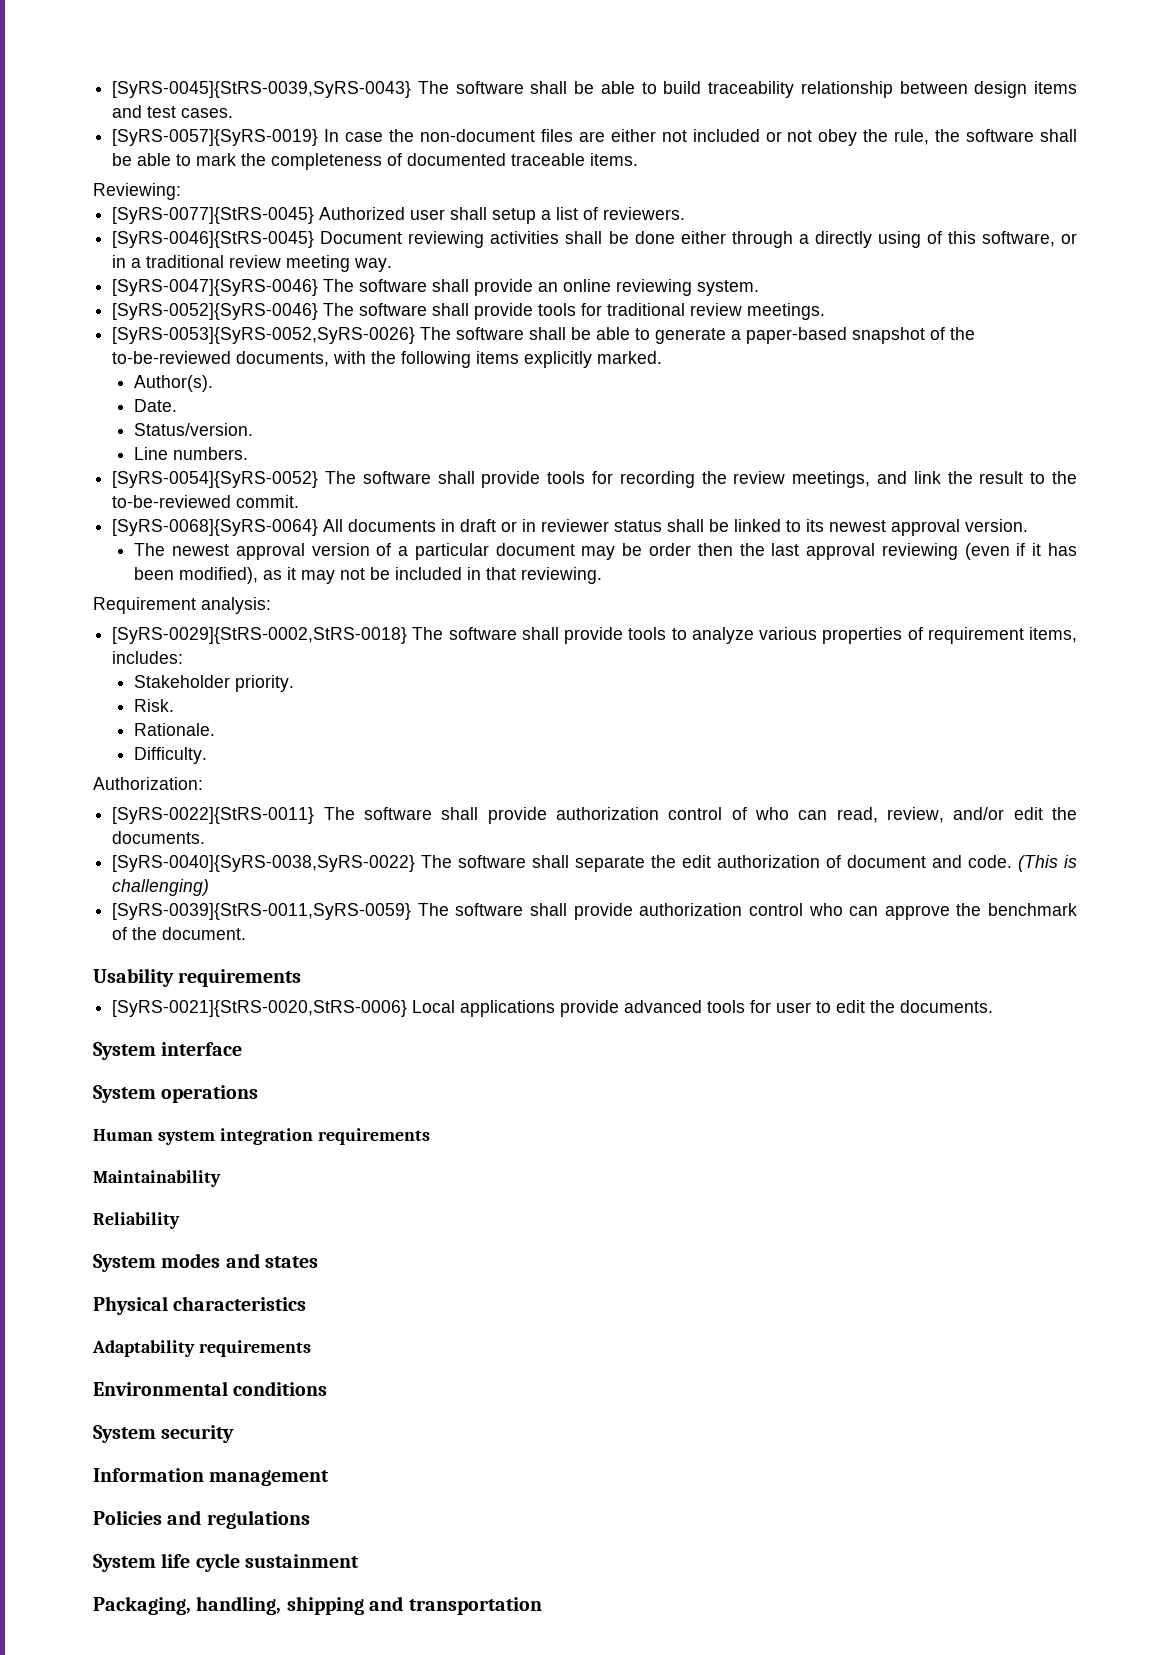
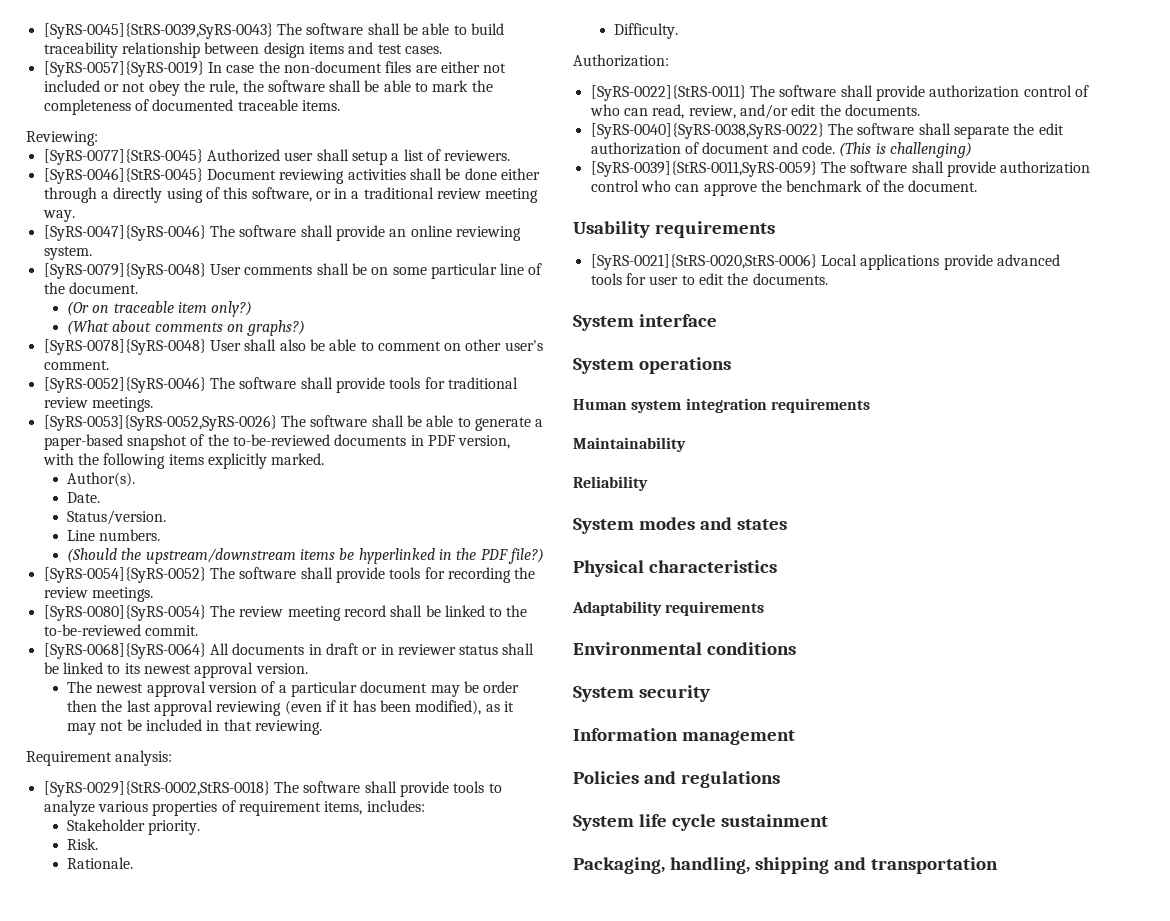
+ [SyRS-0079]{SyRS-0048} User comments shall be on some particular line of the document.
+ (Or on traceable item only?)
+ (What about comments on graphs?)
+ [SyRS-0078]{SyRS-0048} User shall also be able to comment on other user's comment.
- [SyRS-0053]{SyRS-0052,SyRS-0026} The software shall be able to generate a paper-based snapshot of the to-be-reviewed documents, with the following items explicitly marked.
+ [SyRS-0053]{SyRS-0052,SyRS-0026} The software shall be able to generate a paper-based snapshot of the to-be-reviewed documents in PDF version, with the following items explicitly marked.
+ (Should the upstream/downstream items be hyperlinked in the PDF file?)
- [SyRS-0054]{SyRS-0052} The software shall provide tools for recording the review meetings, and link the result to the to-be-reviewed commit.
+ [SyRS-0054]{SyRS-0052} The software shall provide tools for recording the review meetings.
+ [SyRS-0080]{SyRS-0054} The review meeting record shall be linked to the to-be-reviewed commit.

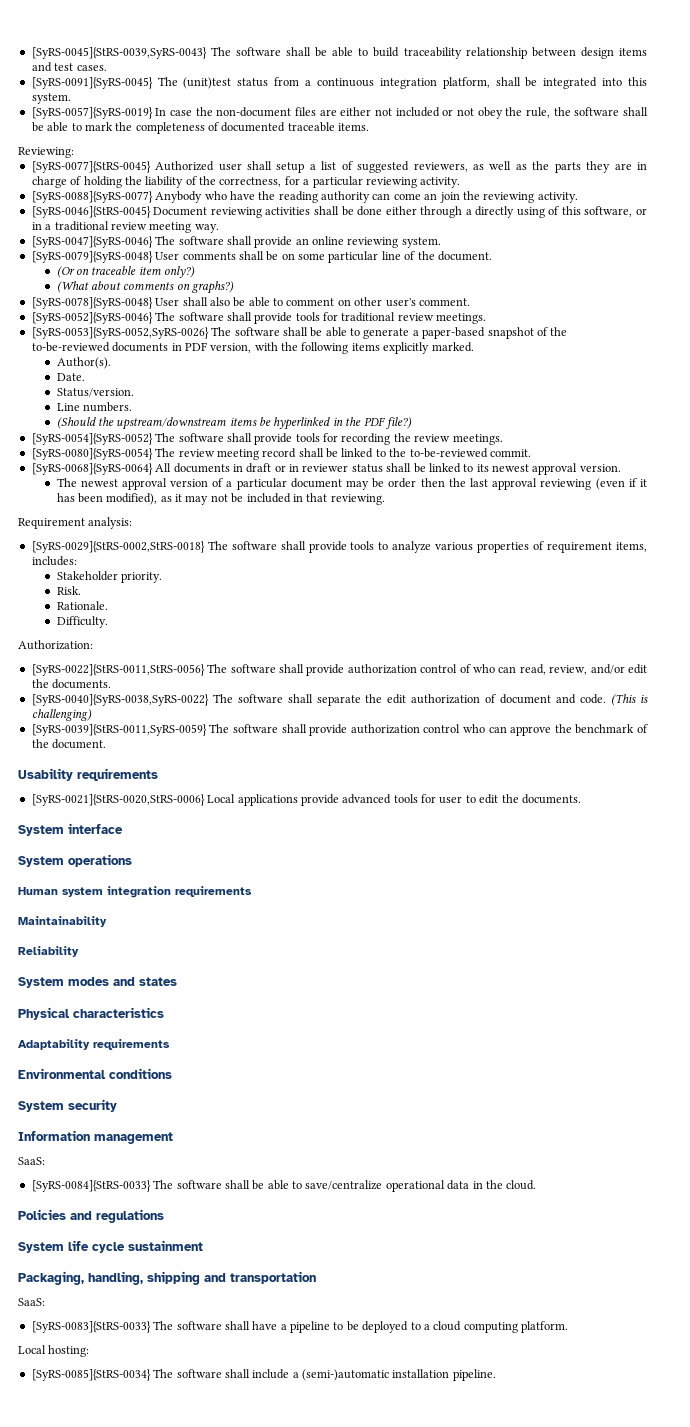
+ [SyRS-0091]{SyRS-0045} The (unit)test status from a continuous integration platform, shall be integrated into this system.
- [SyRS-0077]{StRS-0045} Authorized user shall setup a list of reviewers.
+ [SyRS-0077]{StRS-0045} Authorized user shall setup a list of suggested reviewers, as well as the parts they are in charge of holding the liability of the correctness, for a particular reviewing activity.
+ [SyRS-0088]{SyRS-0077} Anybody who have the reading authority can come an join the reviewing activity.
- [SyRS-0022]{StRS-0011} The software shall provide authorization control of who can read, review, and/or edit the documents.
+ [SyRS-0022]{StRS-0011,StRS-0056} The software shall provide authorization control of who can read, review, and/or edit the documents.
  Information management
+ SaaS:
+ [SyRS-0084]{StRS-0033} The software shall be able to save/centralize operational data in the cloud.
  Packaging, handling, shipping and transportation
+ SaaS:
+ [SyRS-0083]{StRS-0033} The software shall have a pipeline to be deployed to a cloud computing platform.
+ Local hosting:
+ [SyRS-0085]{StRS-0034} The software shall include a (semi-)automatic installation pipeline.

